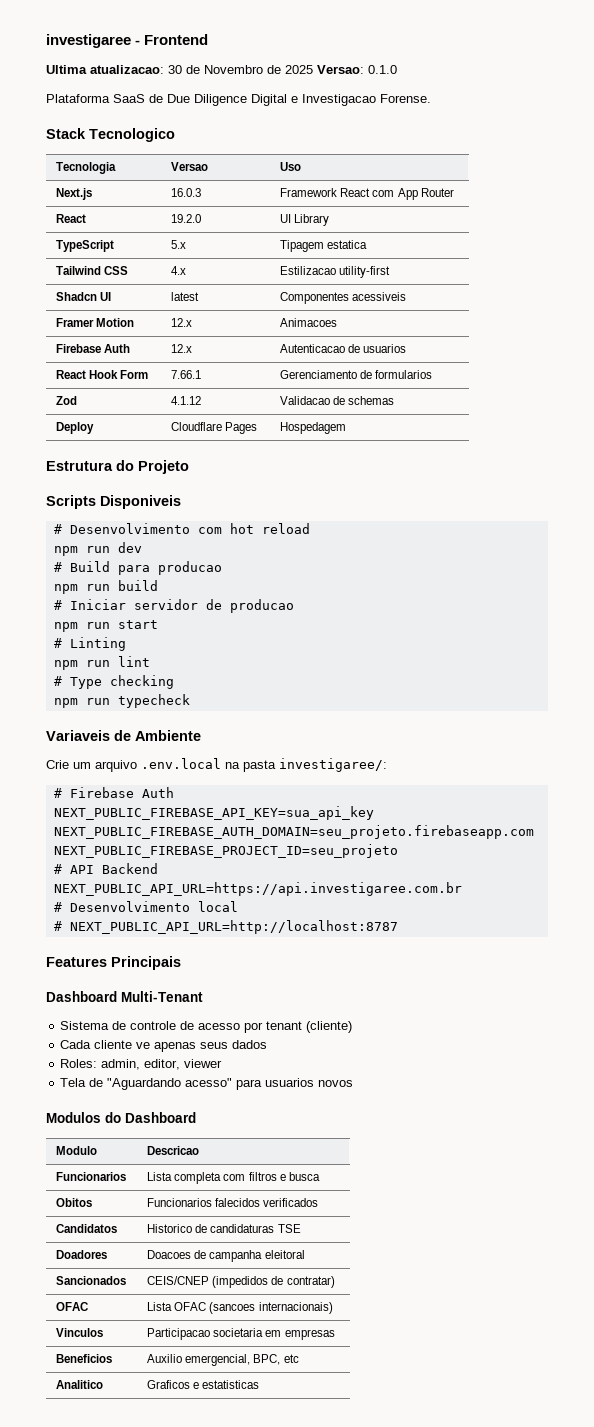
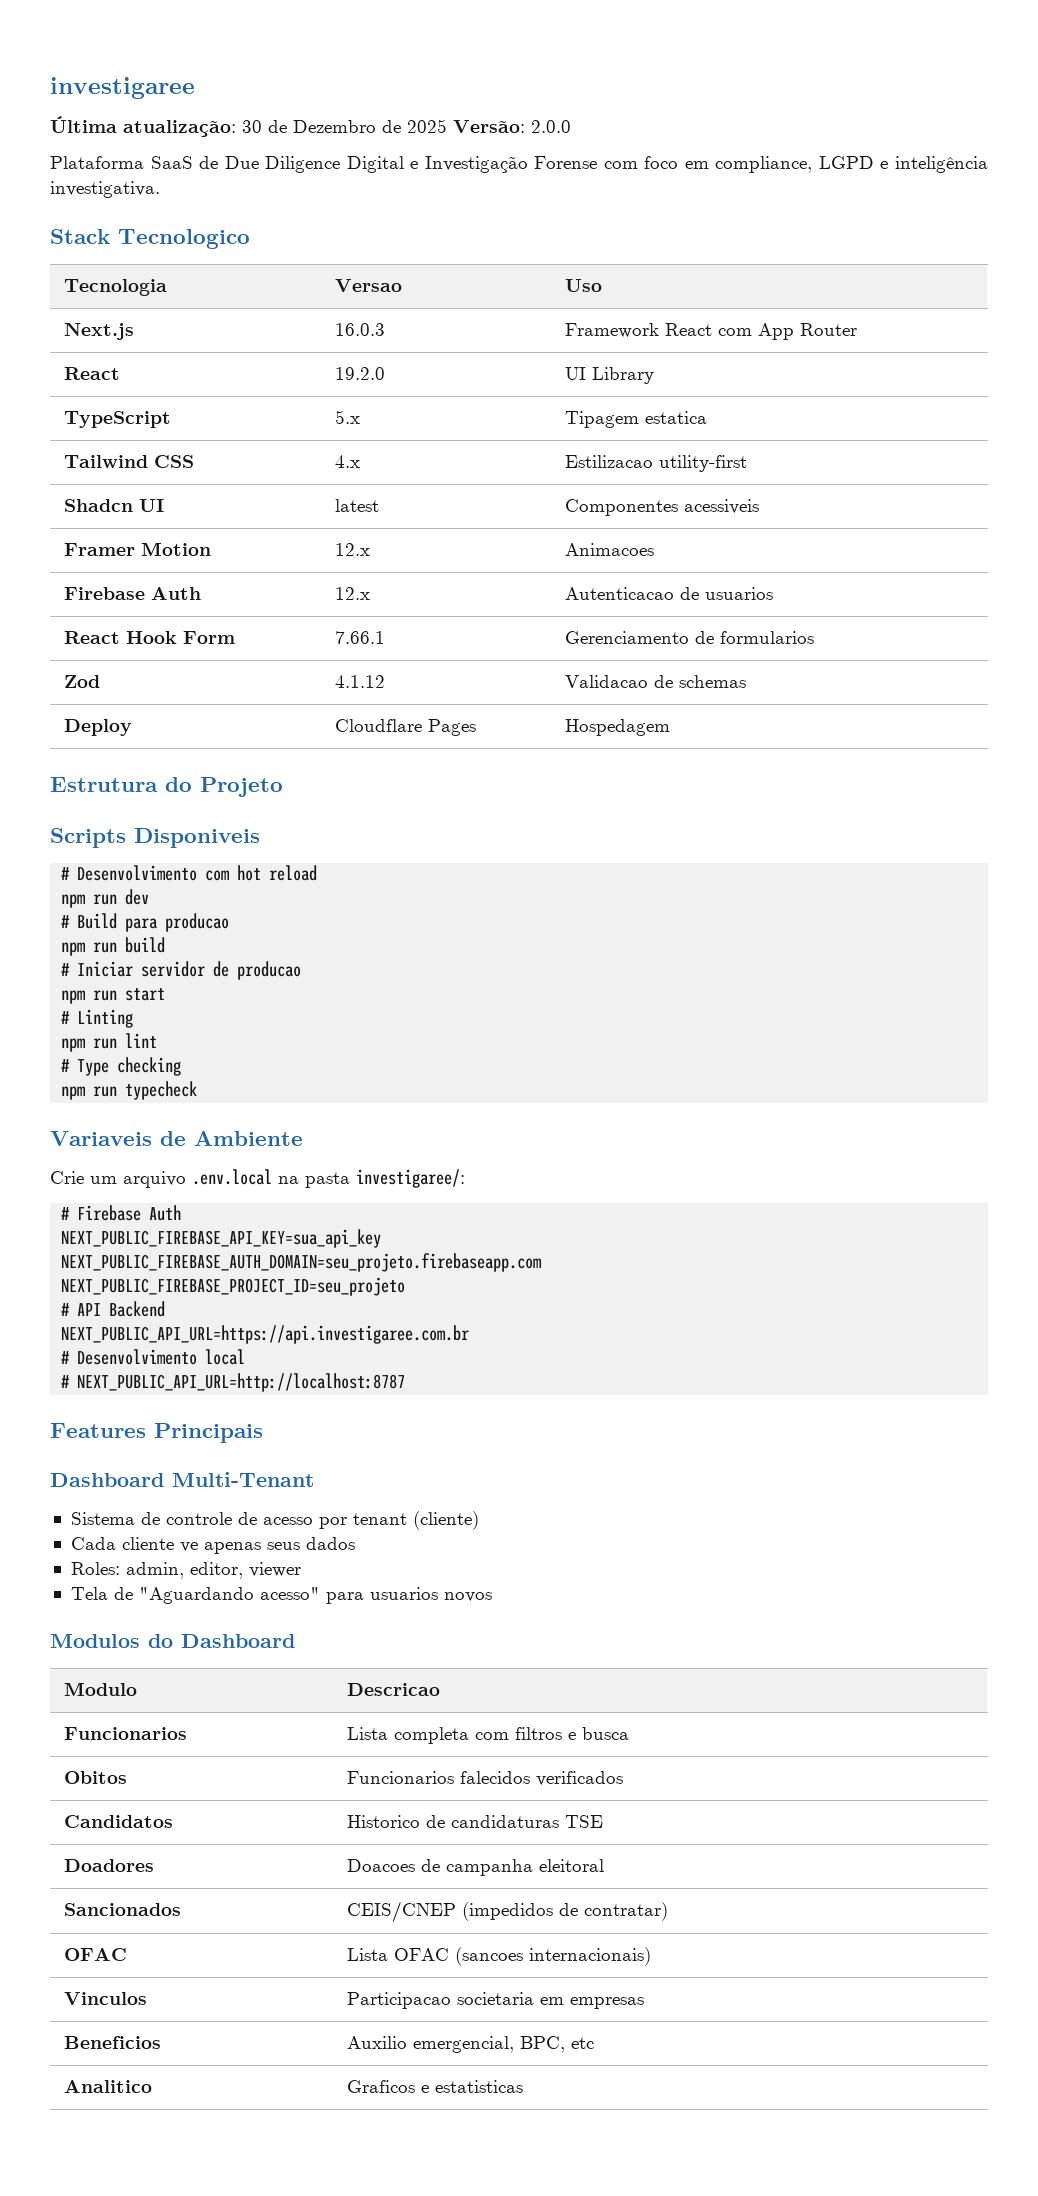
- investigaree - Frontend
- Ultima atualizacao: 30 de Novembro de 2025 Versao: 0.1.0
+ investigaree
+ Última atualização: 30 de Dezembro de 2025 Versão: 2.0.0
- Plataforma SaaS de Due Diligence Digital e Investigacao Forense.
+ Plataforma SaaS de Due Diligence Digital e Investigação Forense com foco em compliance, LGPD e inteligência investigativa.

